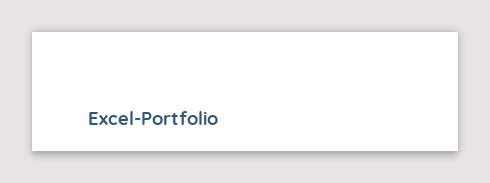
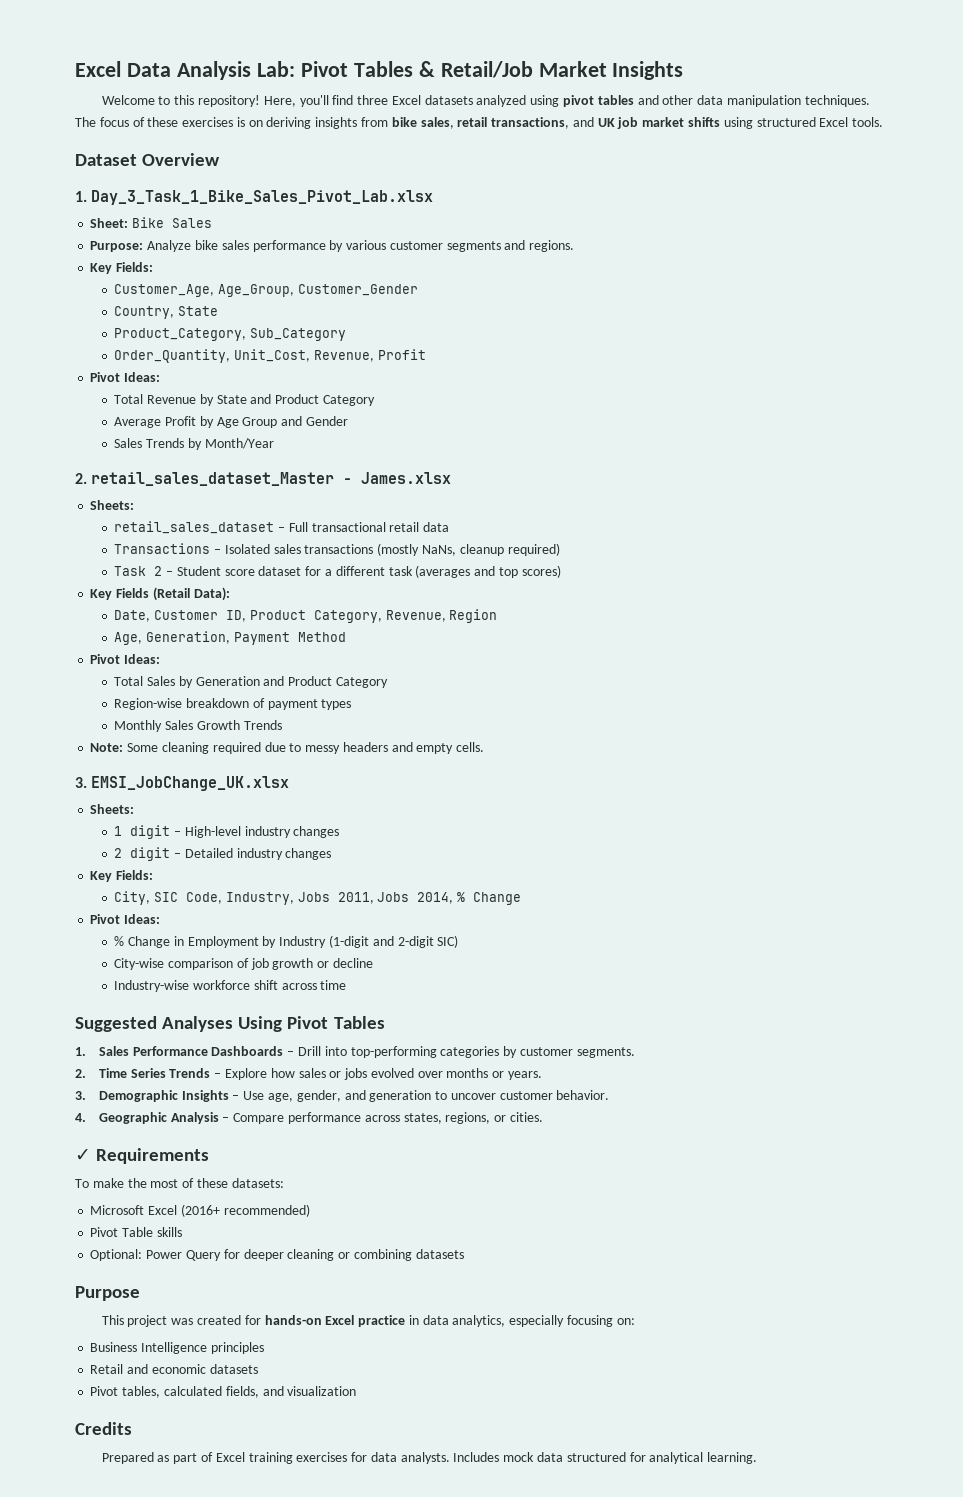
- Excel-Portfolio
+ Excel Data Analysis Lab: Pivot Tables & Retail/Job Market Insights
+ Welcome to this repository! Here, you'll find three Excel datasets analyzed using pivot tables and other data manipulation techniques. The focus of these exercises is on deriving insights from bike sales, retail transactions, and UK job market shifts using structured Excel tools.
+ Dataset Overview
+ 1. Day_3_Task_1_Bike_Sales_Pivot_Lab.xlsx
+ Sheet: Bike Sales
+ Purpose: Analyze bike sales performance by various customer segments and regions.
+ Key Fields:
+ Customer_Age, Age_Group, Customer_Gender
+ Country, State
+ Product_Category, Sub_Category
+ Order_Quantity, Unit_Cost, Revenue, Profit
+ Pivot Ideas:
+ Total Revenue by State and Product Category
+ Average Profit by Age Group and Gender
+ Sales Trends by Month/Year
+ 2. retail_sales_dataset_Master - James.xlsx
+ Sheets:
+ retail_sales_dataset – Full transactional retail data
+ Transactions – Isolated sales transactions (mostly NaNs, cleanup required)
+ Task 2 – Student score dataset for a different task (averages and top scores)
+ Key Fields (Retail Data):
+ Date, Customer ID, Product Category, Revenue, Region
+ Age, Generation, Payment Method
+ Pivot Ideas:
+ Total Sales by Generation and Product Category
+ Region-wise breakdown of payment types
+ Monthly Sales Growth Trends
+ Note: Some cleaning required due to messy headers and empty cells.
+ 3. EMSI_JobChange_UK.xlsx
+ Sheets:
+ 1 digit – High-level industry changes
+ 2 digit – Detailed industry changes
+ Key Fields:
+ City, SIC Code, Industry, Jobs 2011, Jobs 2014, % Change
+ Pivot Ideas:
+ % Change in Employment by Industry (1-digit and 2-digit SIC)
+ City-wise comparison of job growth or decline
+ Industry-wise workforce shift across time
+ Suggested Analyses Using Pivot Tables
+ 1. Sales Performance Dashboards – Drill into top-performing categories by customer segments.
+ 2. Time Series Trends – Explore how sales or jobs evolved over months or years.
+ 3. Demographic Insights – Use age, gender, and generation to uncover customer behavior.
+ 4. Geographic Analysis – Compare performance across states, regions, or cities.
+ ✓ Requirements
+ To make the most of these datasets:
+ Microsoft Excel (2016+ recommended)
+ Pivot Table skills
+ Optional: Power Query for deeper cleaning or combining datasets
+ Purpose
+ This project was created for hands-on Excel practice in data analytics, especially focusing on:
+ Business Intelligence principles
+ Retail and economic datasets
+ Pivot tables, calculated fields, and visualization
+ Credits
+ Prepared as part of Excel training exercises for data analysts. Includes mock data structured for analytical learning.

